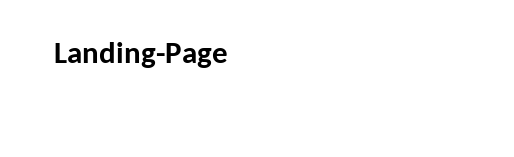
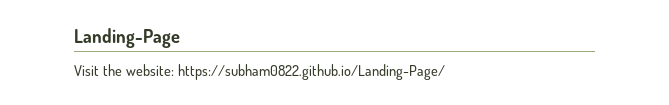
+ Visit the website: https://subham0822.github.io/Landing-Page/

